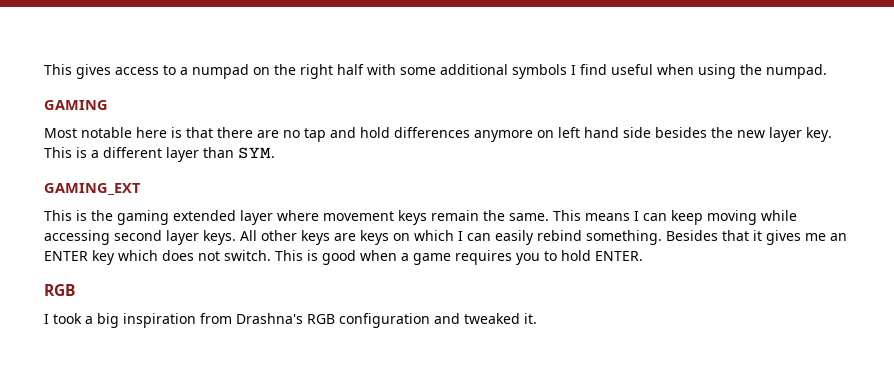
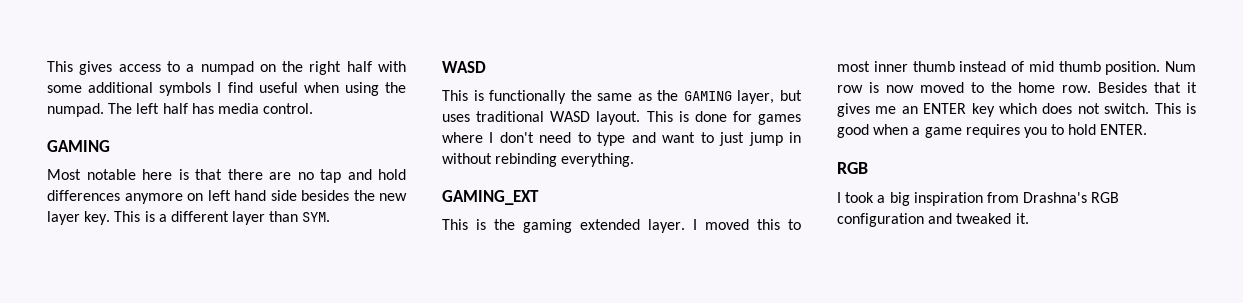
+ The left half has media control.
  This is a different layer than SYM.
+ WASD
+ This is functionally the same as the GAMING layer, but uses traditional WASD layout. This is done for games where I don't need to type and want to just jump in without rebinding everything.
- This is the gaming extended layer where movement keys remain the same. This means I can keep moving while accessing second layer keys. All other keys are keys on which I can easily rebind something.
+ This is the gaming extended layer. I moved this to most inner thumb instead of mid thumb position. Num row is now moved to the home row.

